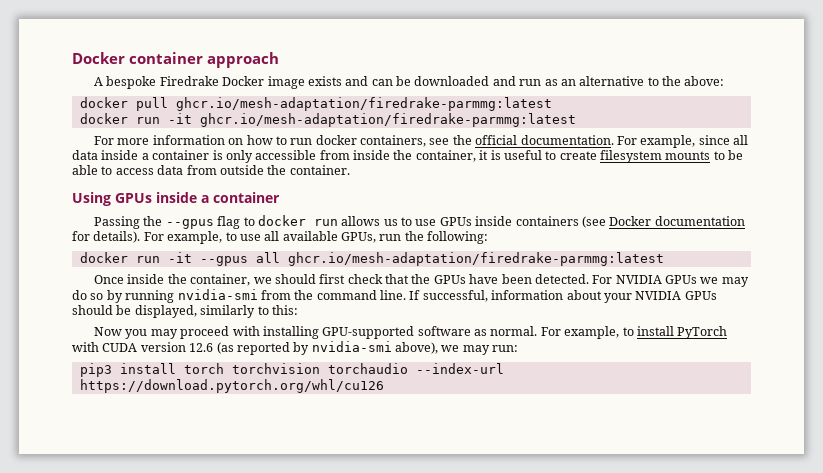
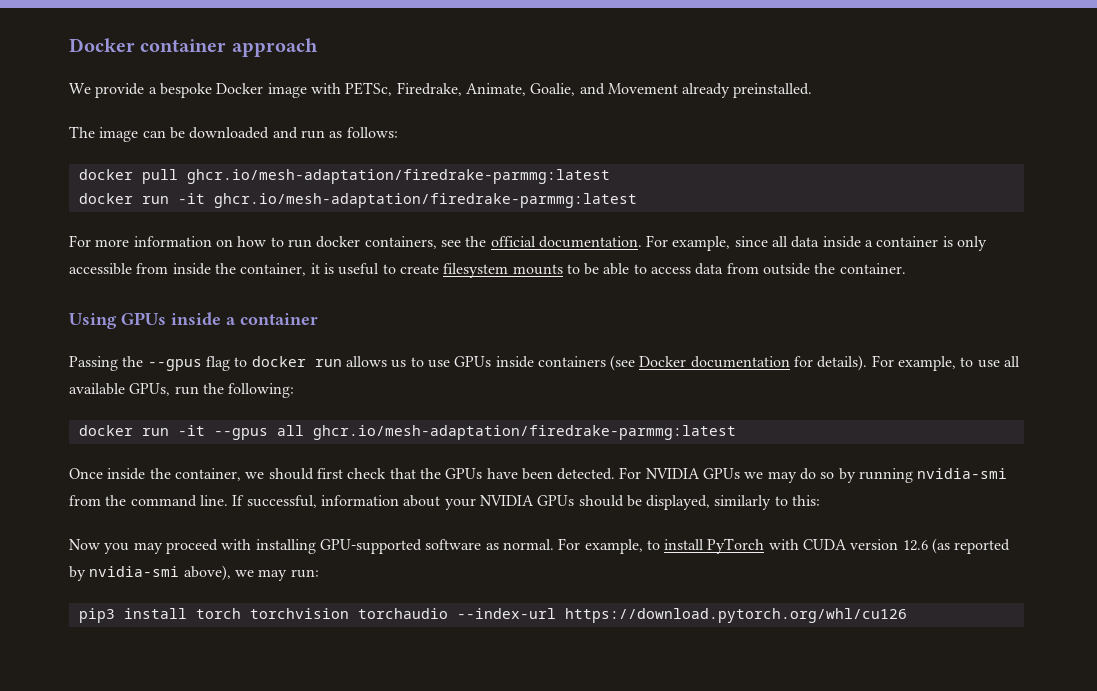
- A bespoke Firedrake Docker image exists and can be downloaded and run as an alternative to the above:
+ We provide a bespoke Docker image with PETSc, Firedrake, Animate, Goalie, and Movement already preinstalled.
+ The image can be downloaded and run as follows:

